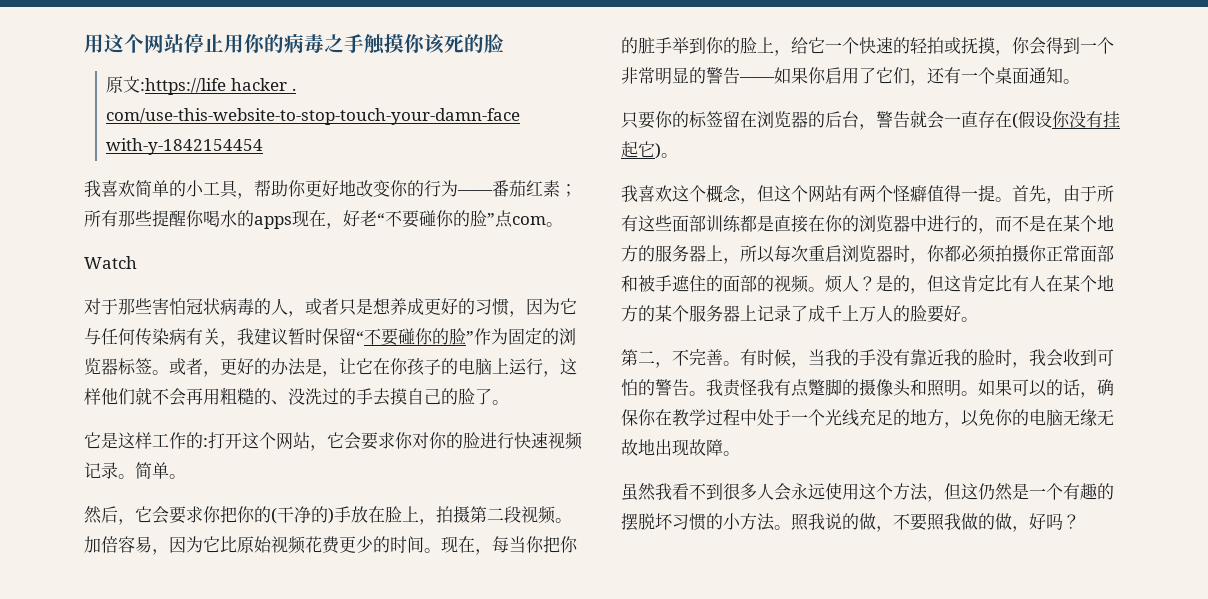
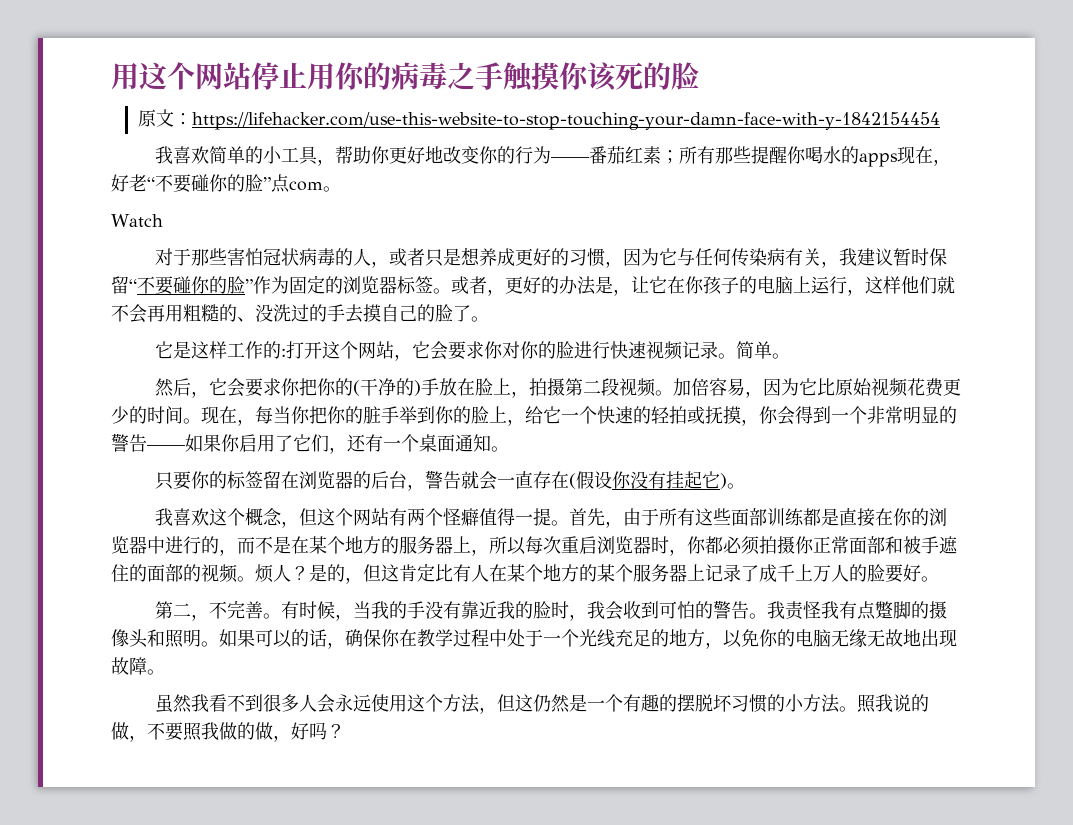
- 原文:https://life hacker . com/use-this-website-to-stop-touch-your-damn-face with-y-1842154454
+ 原文：https://lifehacker.com/use-this-website-to-stop-touching-your-damn-face-with-y-1842154454

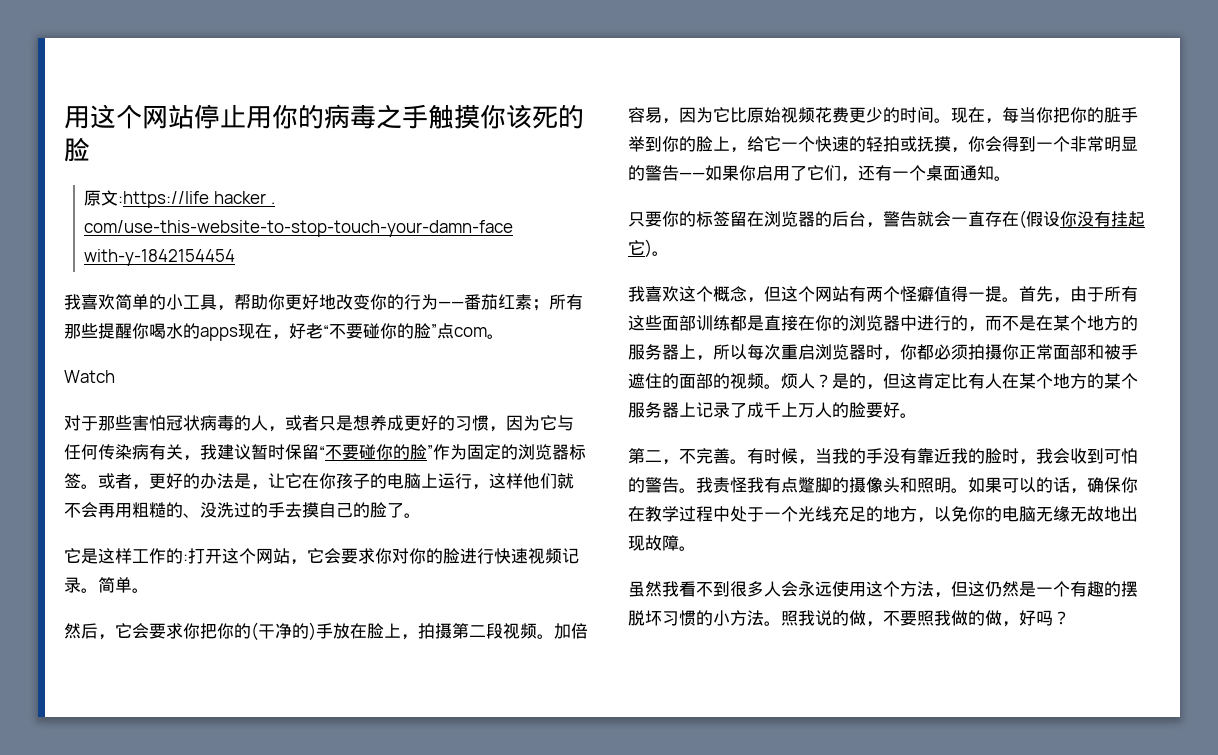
- 原文：https://lifehacker.com/use-this-website-to-stop-touching-your-damn-face-with-y-1842154454
+ 原文:https://life hacker . com/use-this-website-to-stop-touch-your-damn-face with-y-1842154454

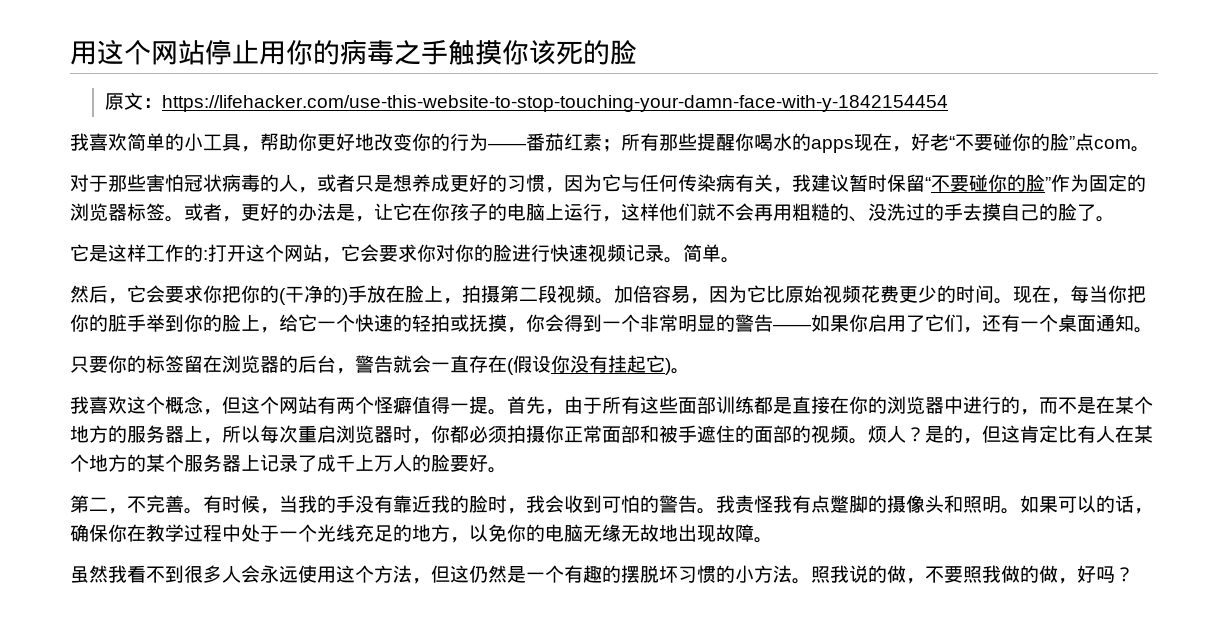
- 原文:https://life hacker . com/use-this-website-to-stop-touch-your-damn-face with-y-1842154454
+ 原文：https://lifehacker.com/use-this-website-to-stop-touching-your-damn-face-with-y-1842154454
- Watch

